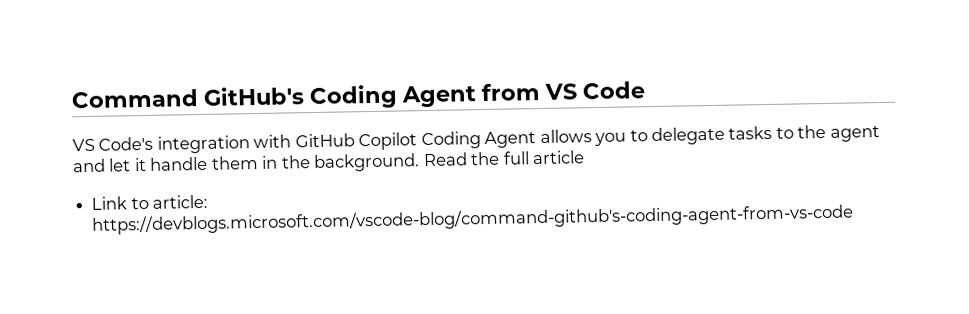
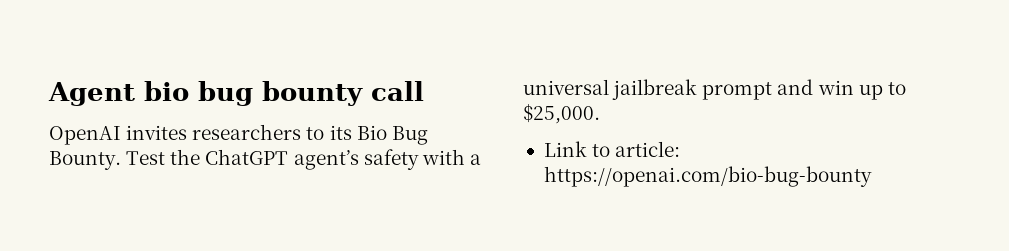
- Command GitHub's Coding Agent from VS Code
- VS Code's integration with GitHub Copilot Coding Agent allows you to delegate tasks to the agent and let it handle them in the background. Read the full article
+ Agent bio bug bounty call
+ OpenAI invites researchers to its Bio Bug Bounty. Test the ChatGPT agent’s safety with a universal jailbreak prompt and win up to $25,000.
- Link to article: https://devblogs.microsoft.com/vscode-blog/command-github's-coding-agent-from-vs-code
+ Link to article: https://openai.com/bio-bug-bounty

